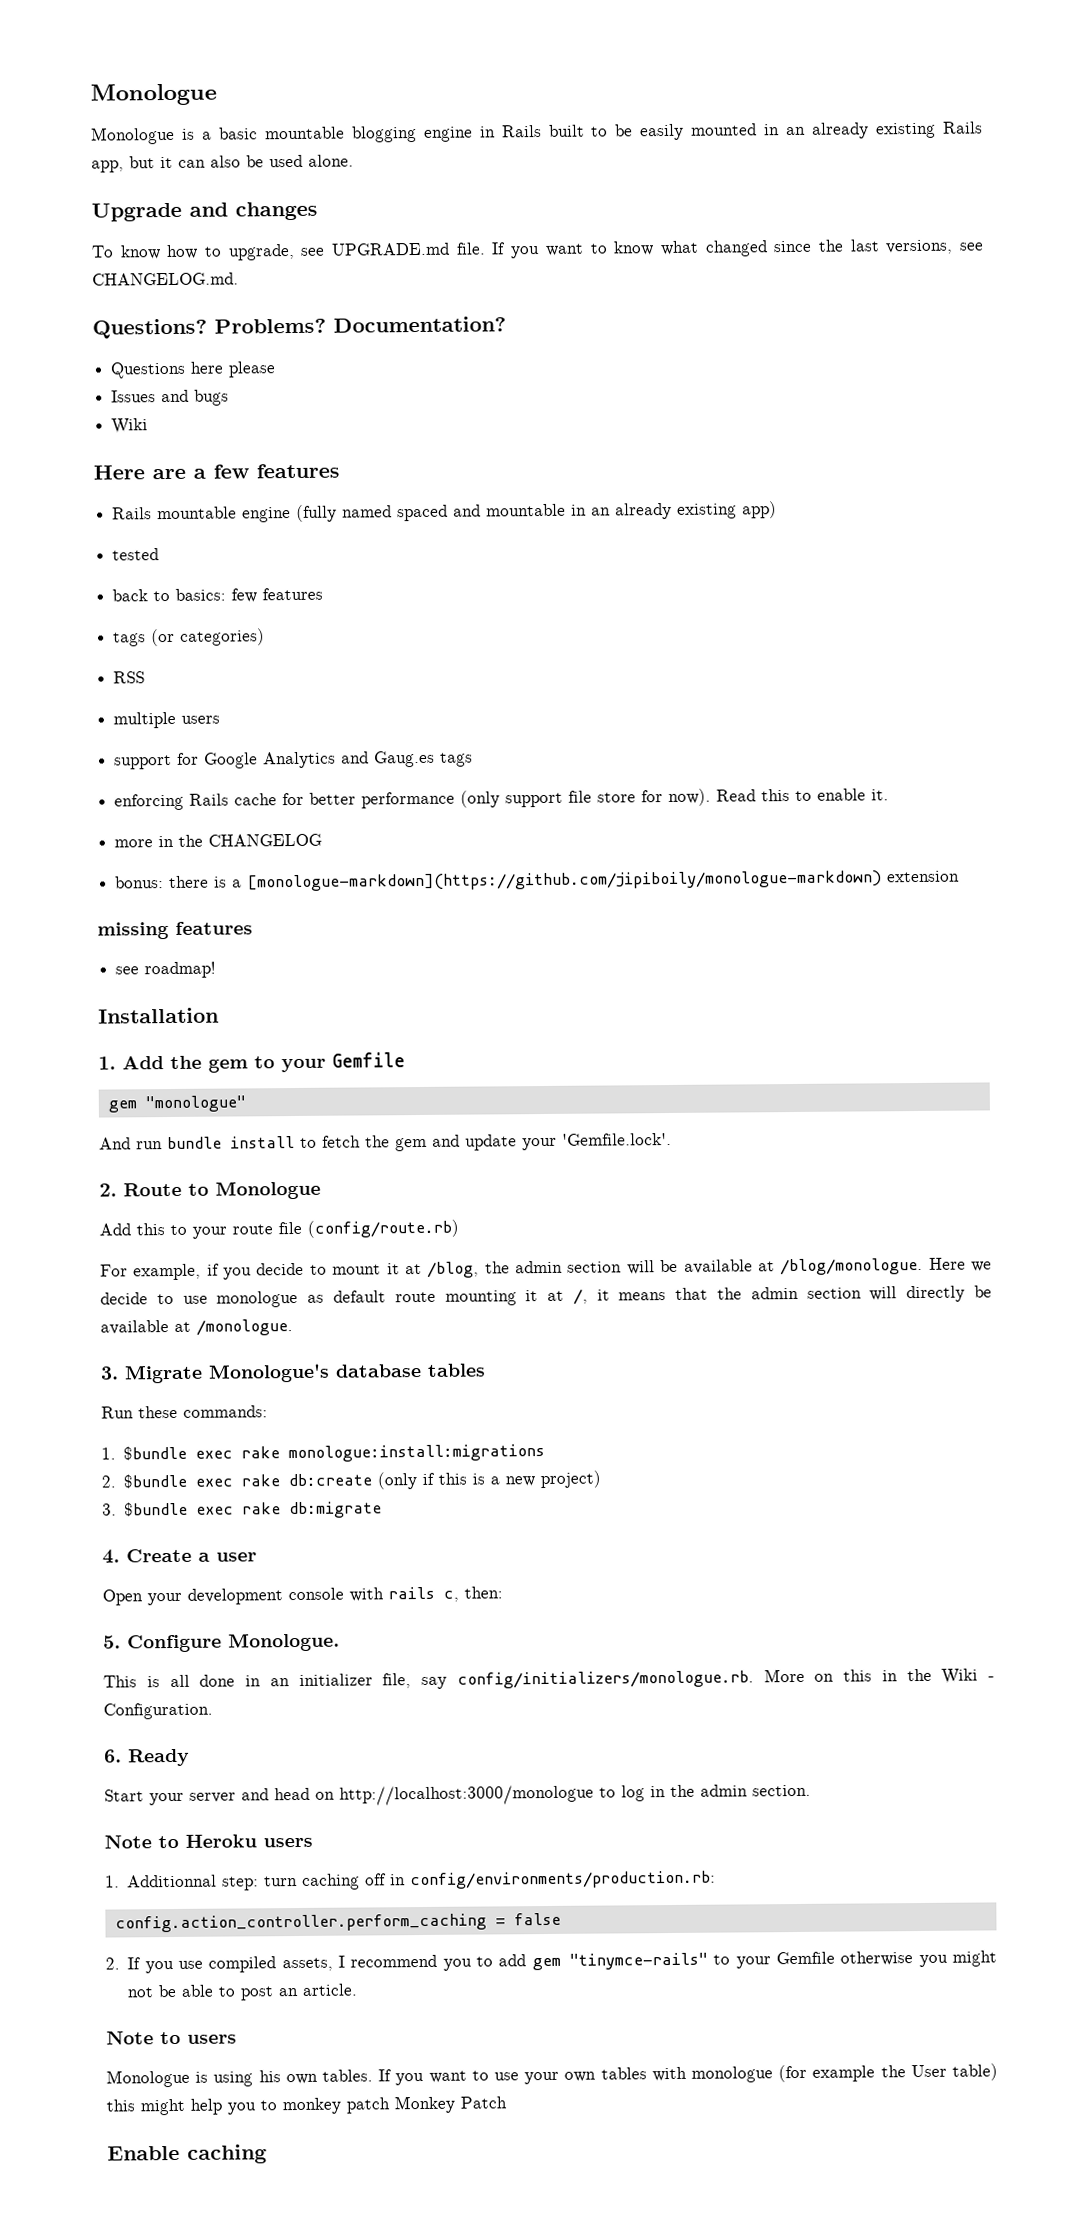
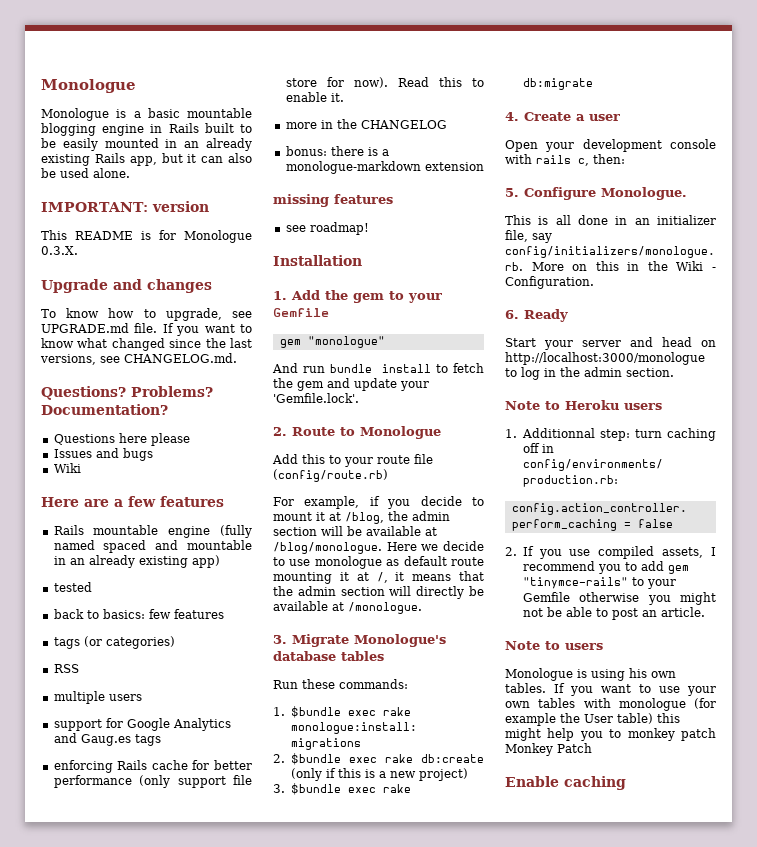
+ IMPORTANT: version
+ This README is for Monologue 0.3.X.
- bonus: there is a [monologue-markdown](https://github.com/jipiboily/monologue-markdown) extension
+ bonus: there is a monologue-markdown extension

